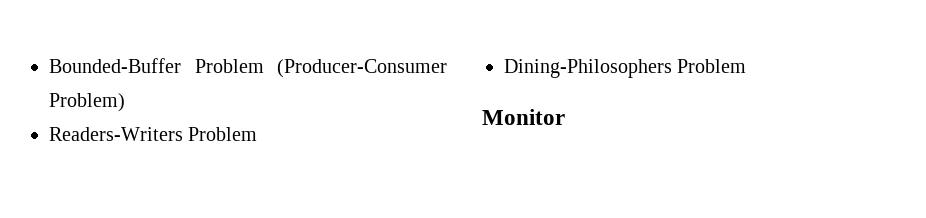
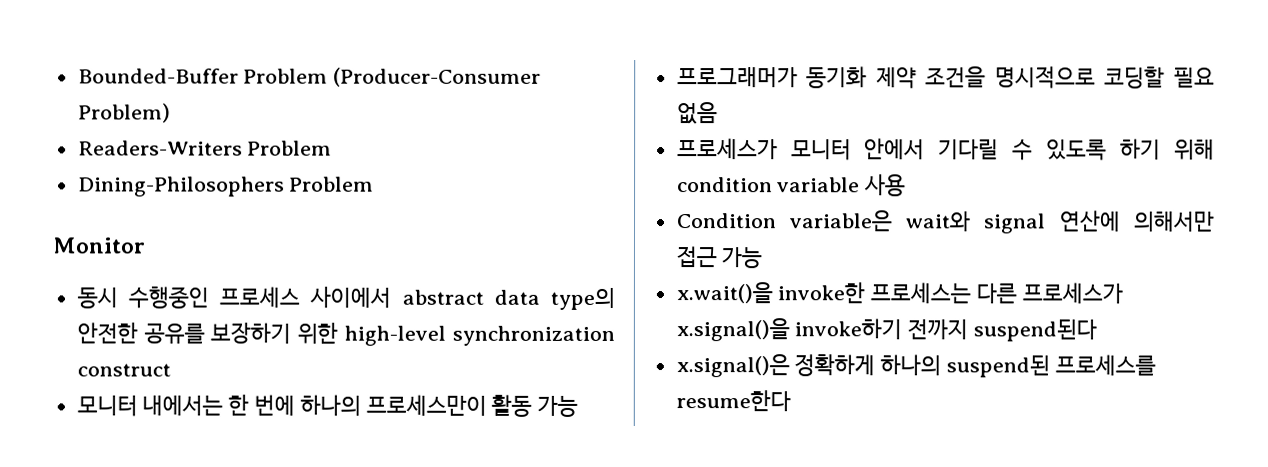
+ 동시 수행중인 프로세스 사이에서 abstract data type의 안전한 공유를 보장하기 위한 high-level synchronization construct
+ 모니터 내에서는 한 번에 하나의 프로세스만이 활동 가능
+ 프로그래머가 동기화 제약 조건을 명시적으로 코딩할 필요 없음
+ 프로세스가 모니터 안에서 기다릴 수 있도록 하기 위해 condition variable 사용
+ Condition variable은 wait와 signal 연산에 의해서만 접근 가능
+ x.wait()을 invoke한 프로세스는 다른 프로세스가 x.signal()을 invoke하기 전까지 suspend된다
+ x.signal()은 정확하게 하나의 suspend된 프로세스를 resume한다

